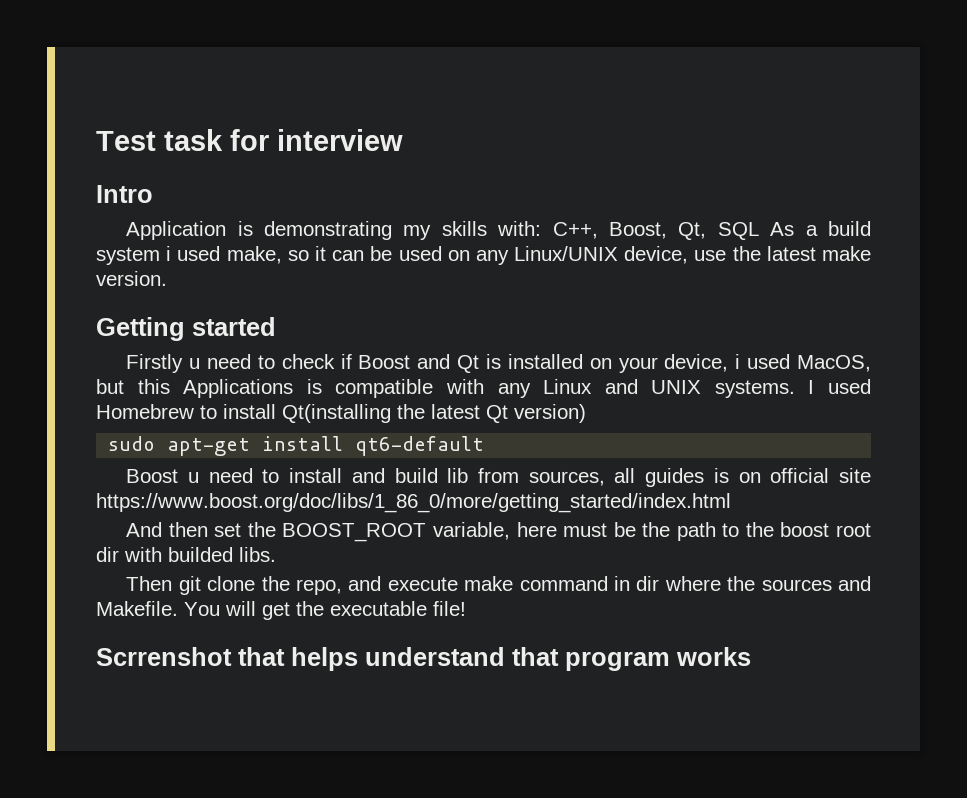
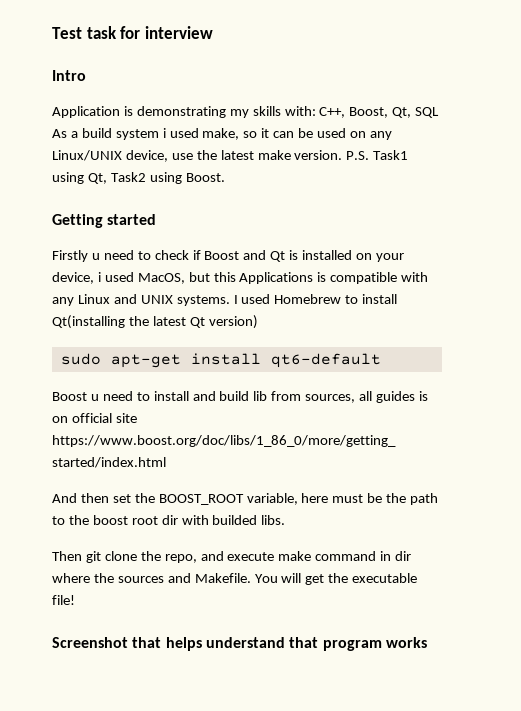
+ P.S. Task1 using Qt, Task2 using Boost.
- Scrrenshot that helps understand that program works
+ Screenshot that helps understand that program works

